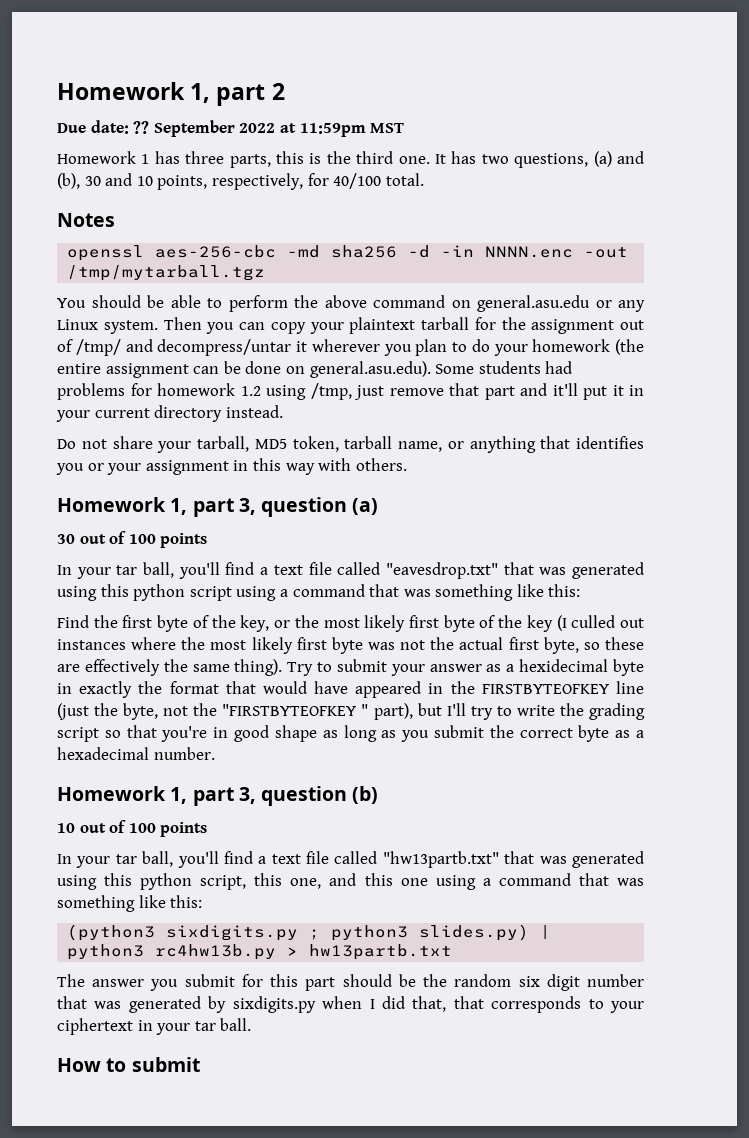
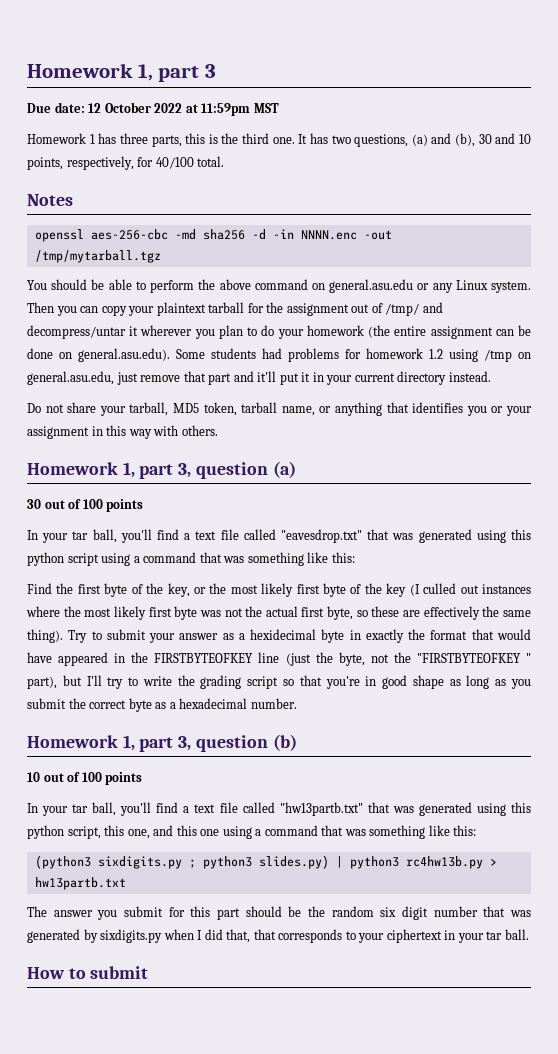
- Homework 1, part 2
+ Homework 1, part 3
- Due date: ?? September 2022 at 11:59pm MST
+ Due date: 12 October 2022 at 11:59pm MST
- Then you can copy your plaintext tarball for the assignment out of /tmp/ and decompress/untar it wherever you plan to do your homework (the entire assignment can be done on general.asu.edu). Some students had problems for homework 1.2 using /tmp, just remove that part and it'll put it in your current directory instead.
+ Then you can copy your plaintext tarball for the assignment out of /tmp/ and decompress/untar it wherever you plan to do your homework (the entire assignment can be done on general.asu.edu). Some students had problems for homework 1.2 using /tmp on general.asu.edu, just remove that part and it'll put it in your current directory instead.

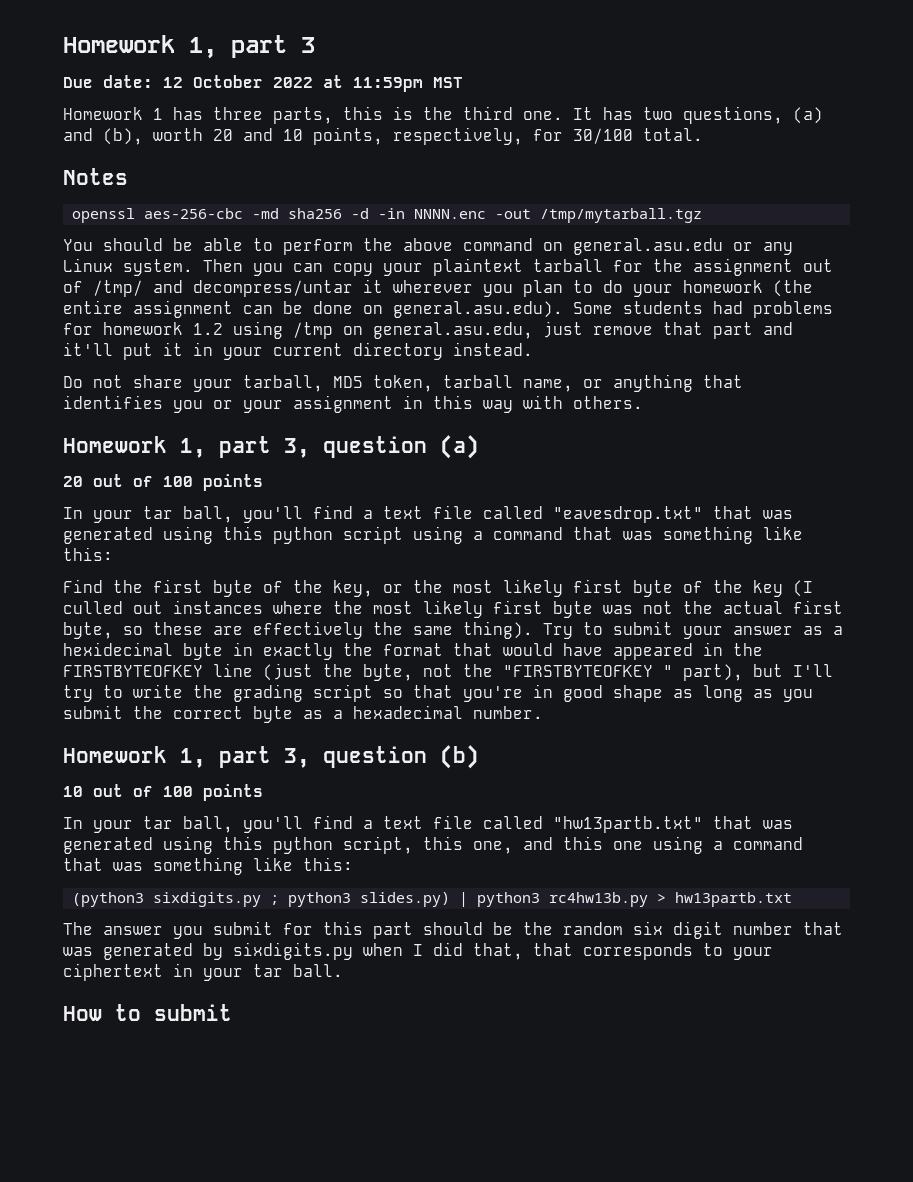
- It has two questions, (a) and (b), 30 and 10 points, respectively, for 40/100 total.
+ It has two questions, (a) and (b), worth 20 and 10 points, respectively, for 30/100 total.
- 30 out of 100 points
+ 20 out of 100 points

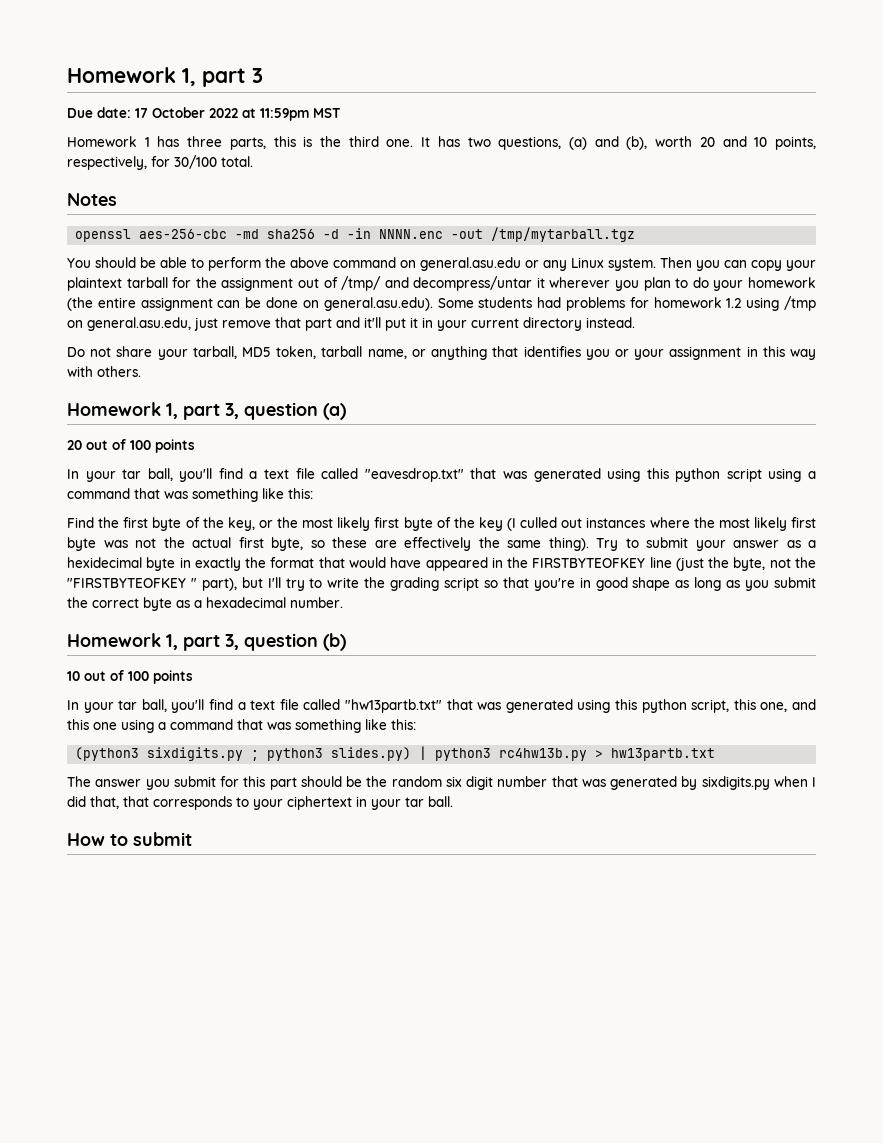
- Due date: 12 October 2022 at 11:59pm MST
+ Due date: 17 October 2022 at 11:59pm MST

